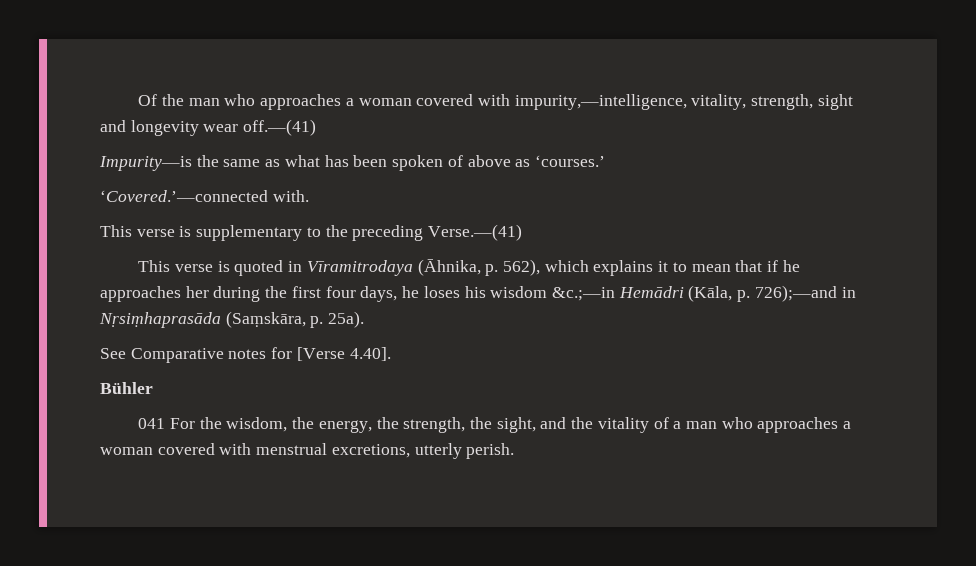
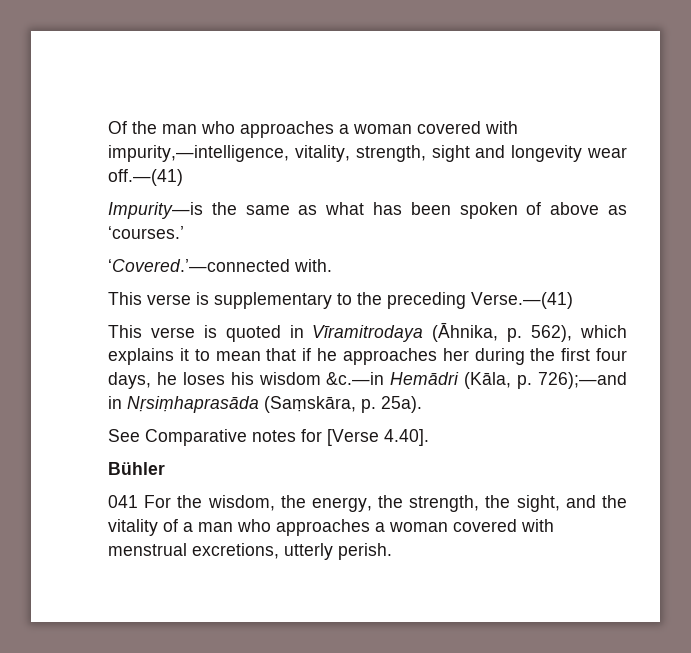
- This verse is quoted in Vīramitrodaya (Āhnika, p. 562), which explains it to mean that if he approaches her during the first four days, he loses his wisdom &c.;—in Hemādri (Kāla, p. 726);—and in Nṛsiṃhaprasāda (Saṃskāra, p. 25a).
+ This verse is quoted in Vīramitrodaya (Āhnika, p. 562), which explains it to mean that if he approaches her during the first four days, he loses his wisdom &c.—in Hemādri (Kāla, p. 726);—and in Nṛsiṃhaprasāda (Saṃskāra, p. 25a).

